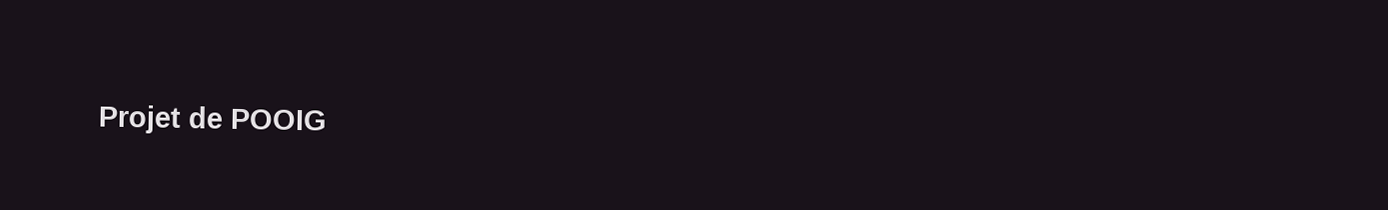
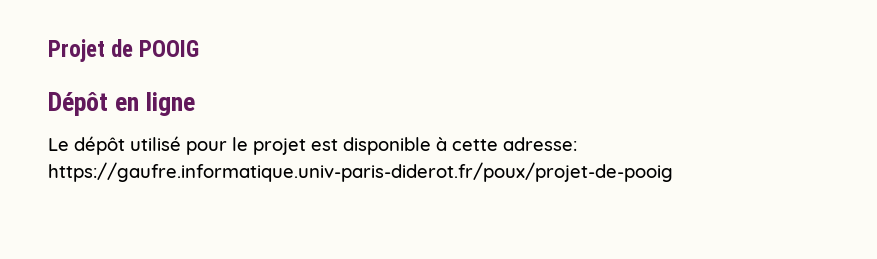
+ Dépôt en ligne
+ Le dépôt utilisé pour le projet est disponible à cette adresse: https://gaufre.informatique.univ-paris-diderot.fr/poux/projet-de-pooig

